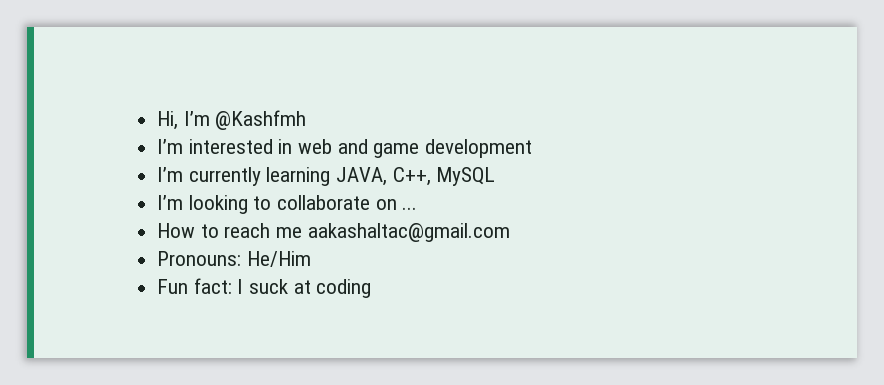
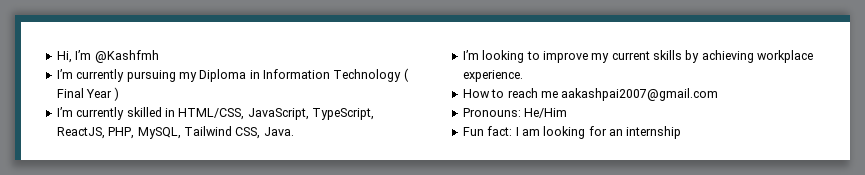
- I’m interested in web and game development
- I’m currently learning JAVA, C++, MySQL
- I’m looking to collaborate on ...
+ I’m currently pursuing my Diploma in Information Technology ( Final Year )
+ I’m currently skilled in HTML/CSS, JavaScript, TypeScript, ReactJS, PHP, MySQL, Tailwind CSS, Java.
+ I’m looking to improve my current skills by achieving workplace experience.
- How to reach me aakashaltac@gmail.com
+ How to reach me aakashpai2007@gmail.com
- Fun fact: I suck at coding
+ Fun fact: I am looking for an internship

